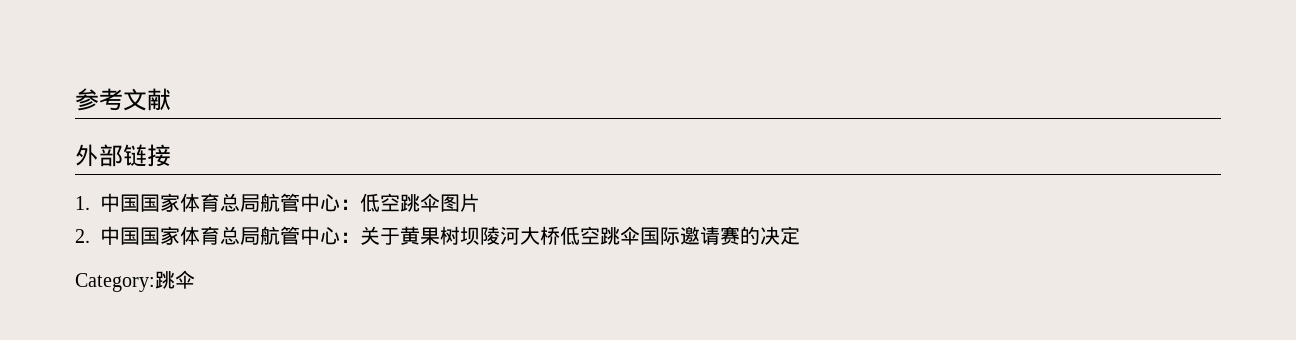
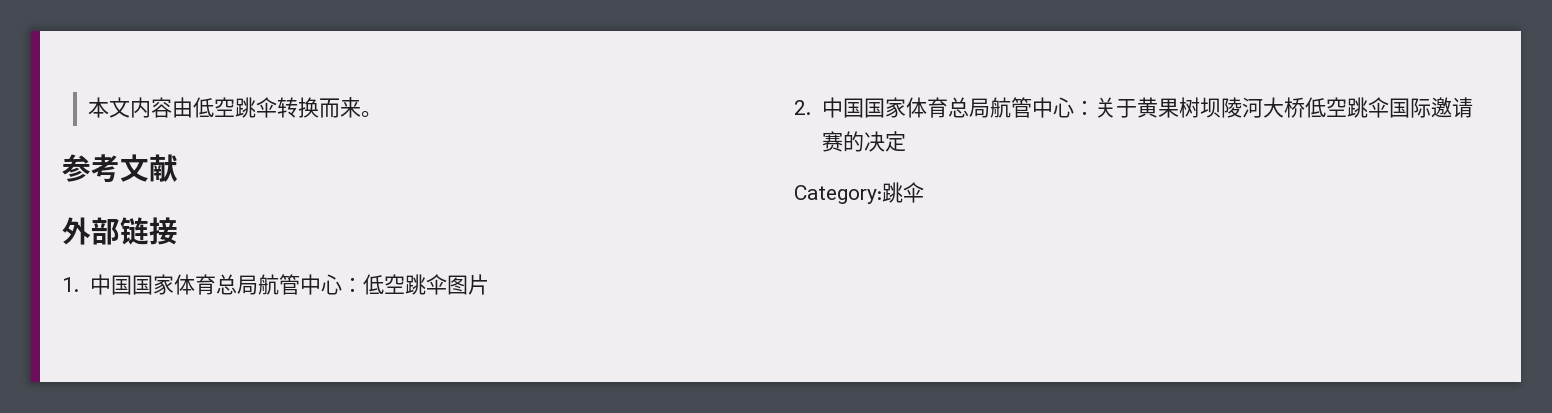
+ 本文内容由低空跳伞转换而来。

